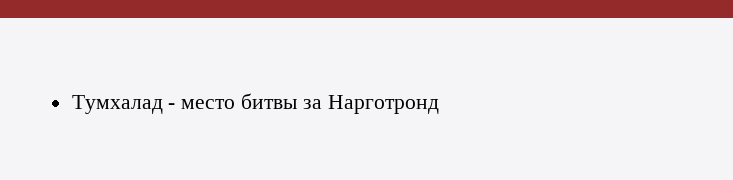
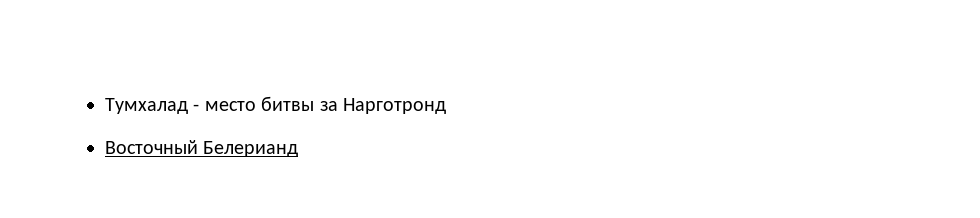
+ Восточный Белерианд

